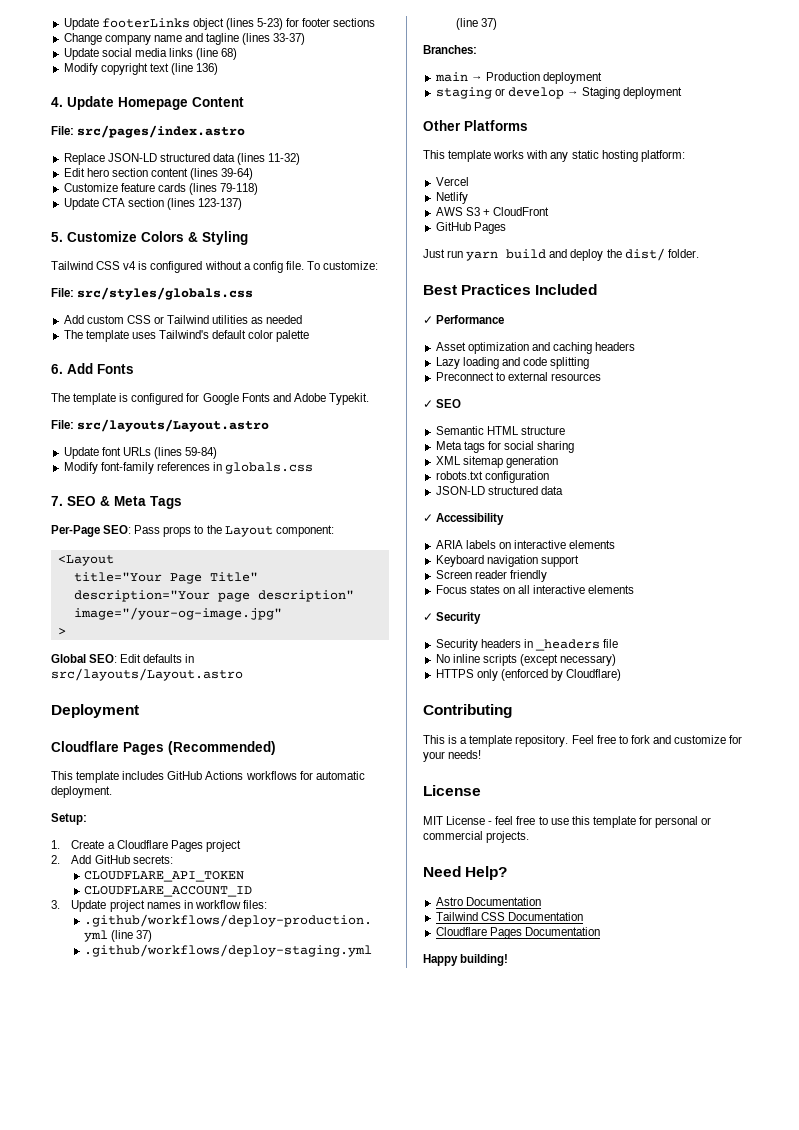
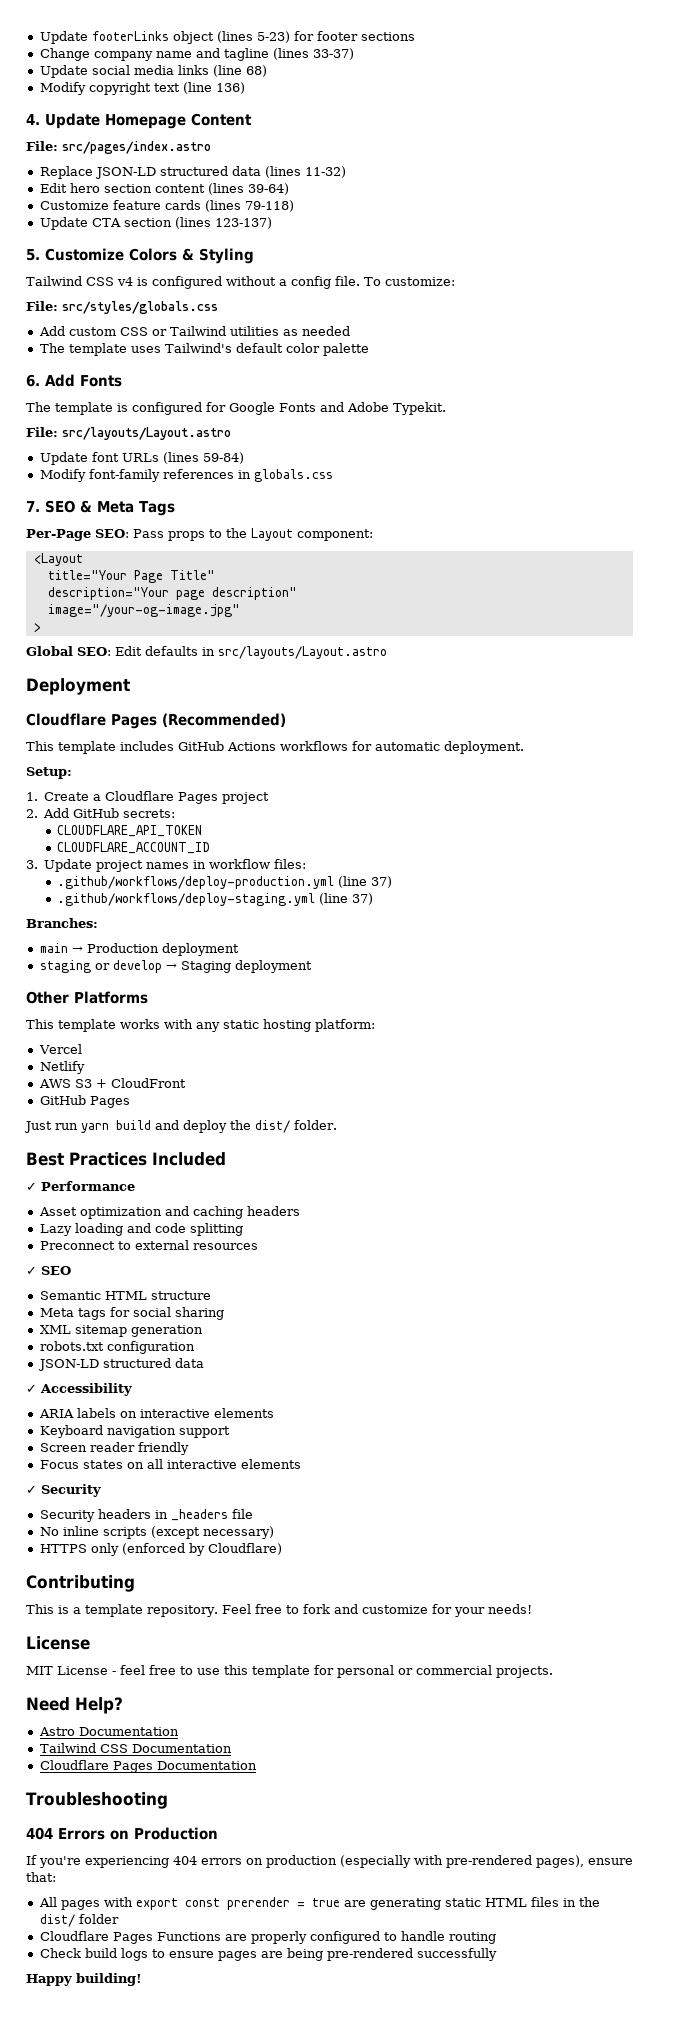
+ Troubleshooting
+ 404 Errors on Production
+ If you're experiencing 404 errors on production (especially with pre-rendered pages), ensure that:
+ All pages with export const prerender = true are generating static HTML files in the dist/ folder
+ Cloudflare Pages Functions are properly configured to handle routing
+ Check build logs to ensure pages are being pre-rendered successfully

